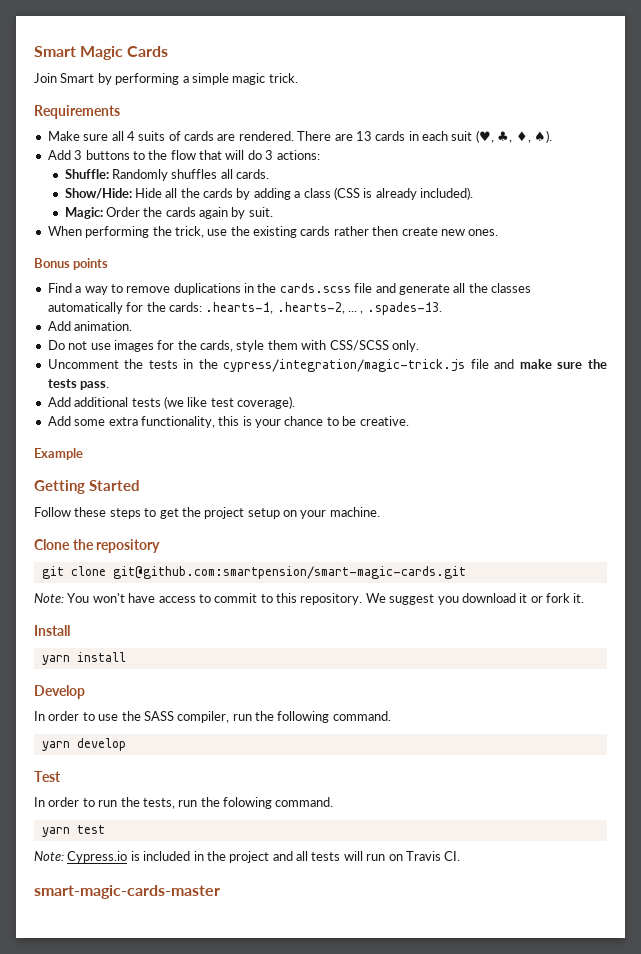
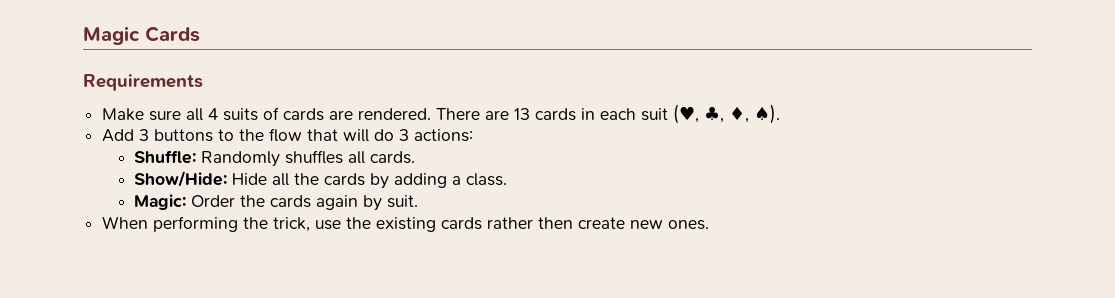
- Smart Magic Cards
+ Magic Cards
- Join Smart by performing a simple magic trick.
- Show/Hide: Hide all the cards by adding a class (CSS is already included).
+ Show/Hide: Hide all the cards by adding a class.
- Bonus points
- Find a way to remove duplications in the cards.scss file and generate all the classes automatically for the cards: .hearts-1, .hearts-2, ... , .spades-13.
- Add animation.
- Do not use images for the cards, style them with CSS/SCSS only.
- Uncomment the tests in the cypress/integration/magic-trick.js file and make sure the tests pass.
- Add additional tests (we like test coverage).
- Add some extra functionality, this is your chance to be creative.
- Example
- Getting Started
- Follow these steps to get the project setup on your machine.
- Clone the repository
- git clone git@github.com:smartpension/smart-magic-cards.git
- Note: You won't have access to commit to this repository. We suggest you download it or fork it.
- Install
- yarn install
- Develop
- In order to use the SASS compiler, run the following command.
- yarn develop
- Test
- In order to run the tests, run the folowing command.
- yarn test
- Note: Cypress.io is included in the project and all tests will run on Travis CI.
- smart-magic-cards-master

